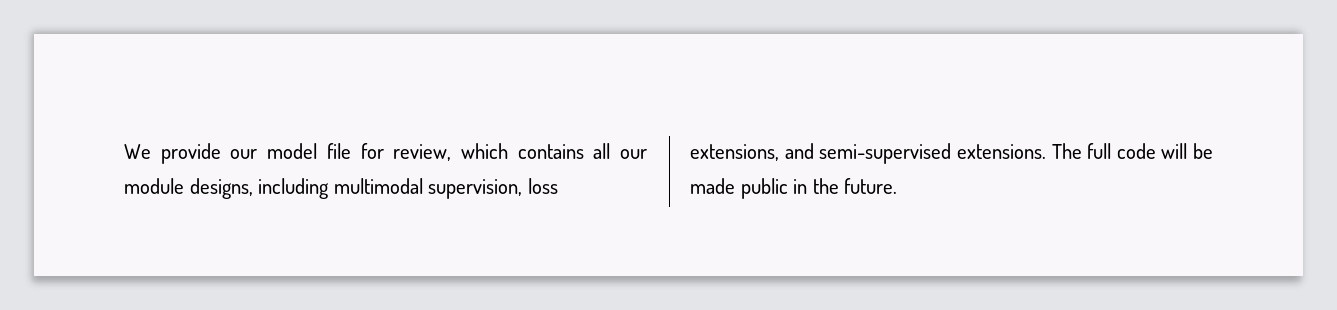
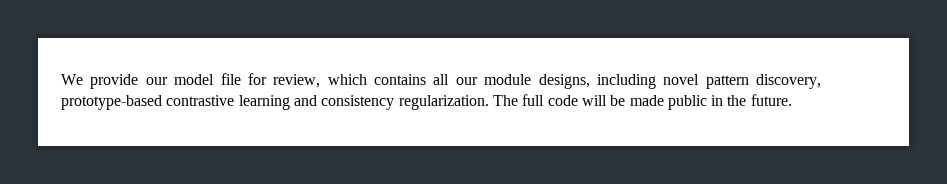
- We provide our model file for review, which contains all our module designs, including multimodal supervision, loss extensions, and semi-supervised extensions.
+ We provide our model file for review, which contains all our module designs, including novel pattern discovery, prototype-based contrastive learning and consistency regularization.

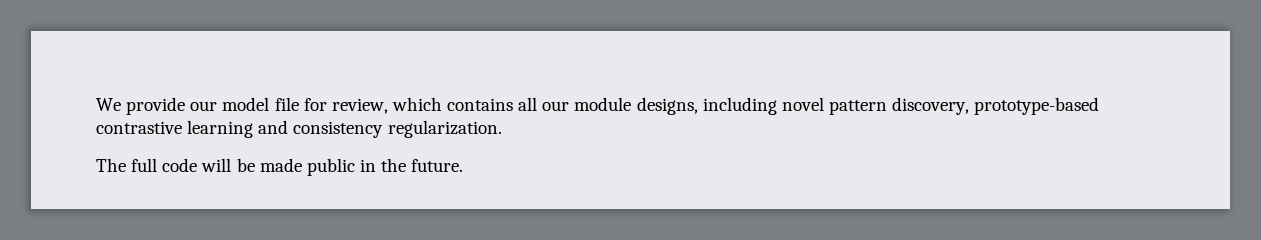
- We provide our model file for review, which contains all our module designs, including novel pattern discovery, prototype-based contrastive learning and consistency regularization. The full code will be made public in the future.
+ We provide our model file for review, which contains all our module designs, including novel pattern discovery, prototype-based contrastive learning and consistency regularization.
+ The full code will be made public in the future.

